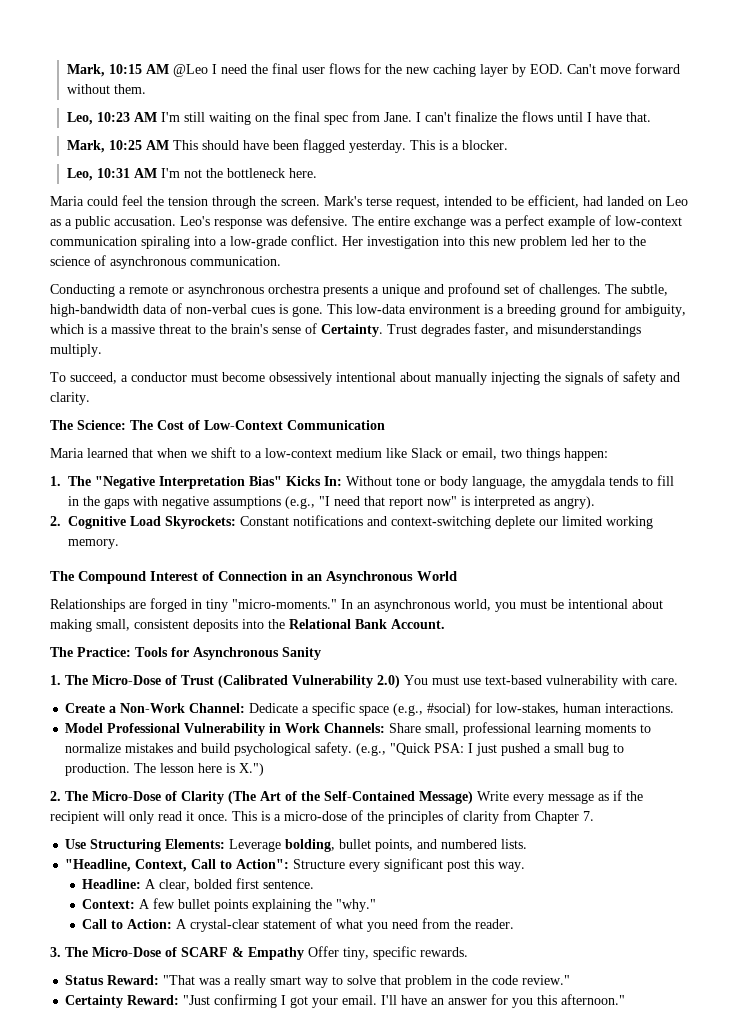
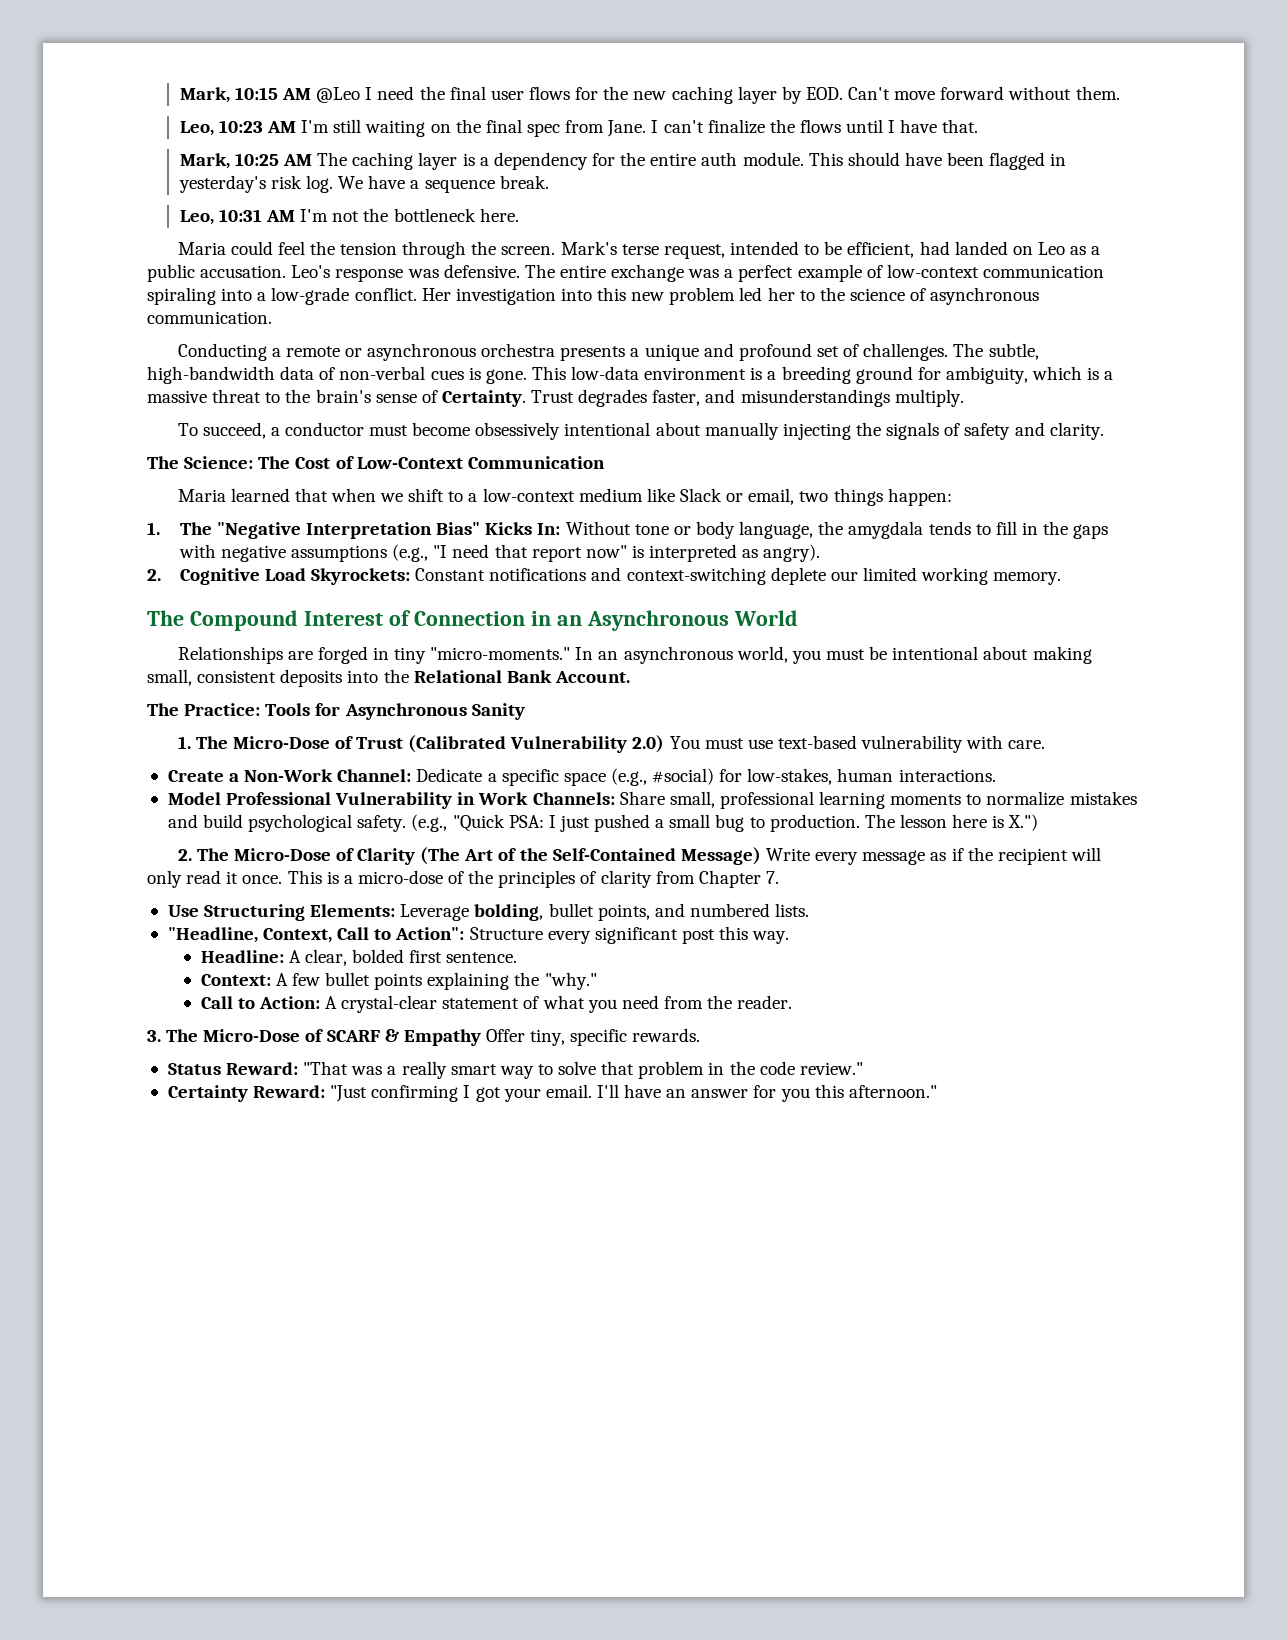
- Mark, 10:25 AM This should have been flagged yesterday. This is a blocker.
+ Mark, 10:25 AM The caching layer is a dependency for the entire auth module. This should have been flagged in yesterday's risk log. We have a sequence break.

